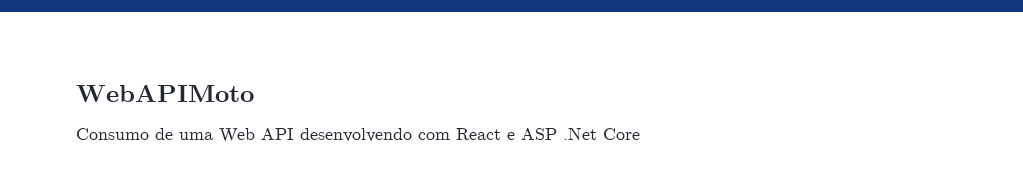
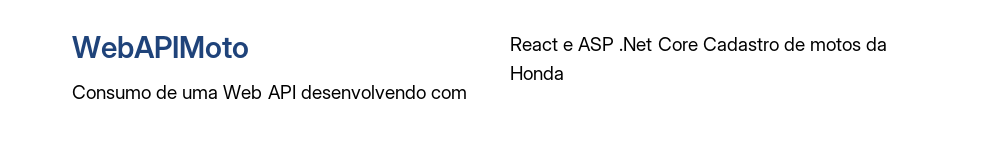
- Consumo de uma Web API desenvolvendo com React e ASP .Net Core
+ Consumo de uma Web API desenvolvendo com React e ASP .Net Core Cadastro de motos da Honda

